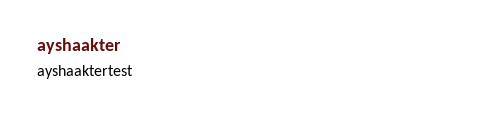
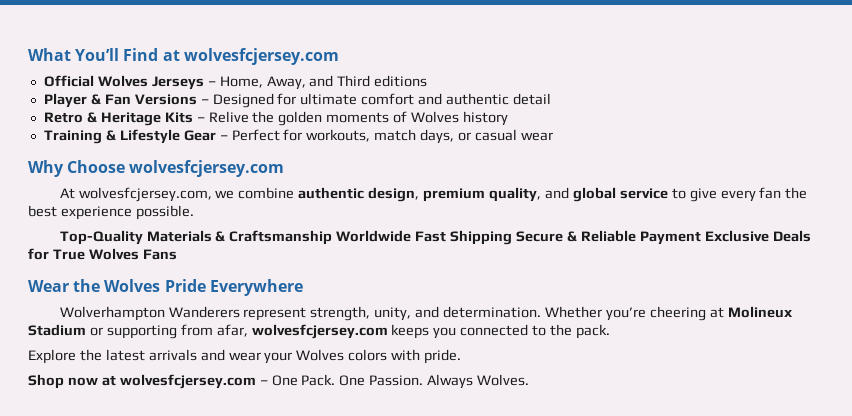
- ayshaakter
- ayshaaktertest
+ What You’ll Find at wolvesfcjersey.com
+ Official Wolves Jerseys – Home, Away, and Third editions
+ Player & Fan Versions – Designed for ultimate comfort and authentic detail
+ Retro & Heritage Kits – Relive the golden moments of Wolves history
+ Training & Lifestyle Gear – Perfect for workouts, match days, or casual wear
+ Why Choose wolvesfcjersey.com
+ At wolvesfcjersey.com, we combine authentic design, premium quality, and global service to give every fan the best experience possible.
+ Top-Quality Materials & Craftsmanship Worldwide Fast Shipping Secure & Reliable Payment Exclusive Deals for True Wolves Fans
+ Wear the Wolves Pride Everywhere
+ Wolverhampton Wanderers represent strength, unity, and determination. Whether you’re cheering at Molineux Stadium or supporting from afar, wolvesfcjersey.com keeps you connected to the pack.
+ Explore the latest arrivals and wear your Wolves colors with pride.
+ Shop now at wolvesfcjersey.com – One Pack. One Passion. Always Wolves.

